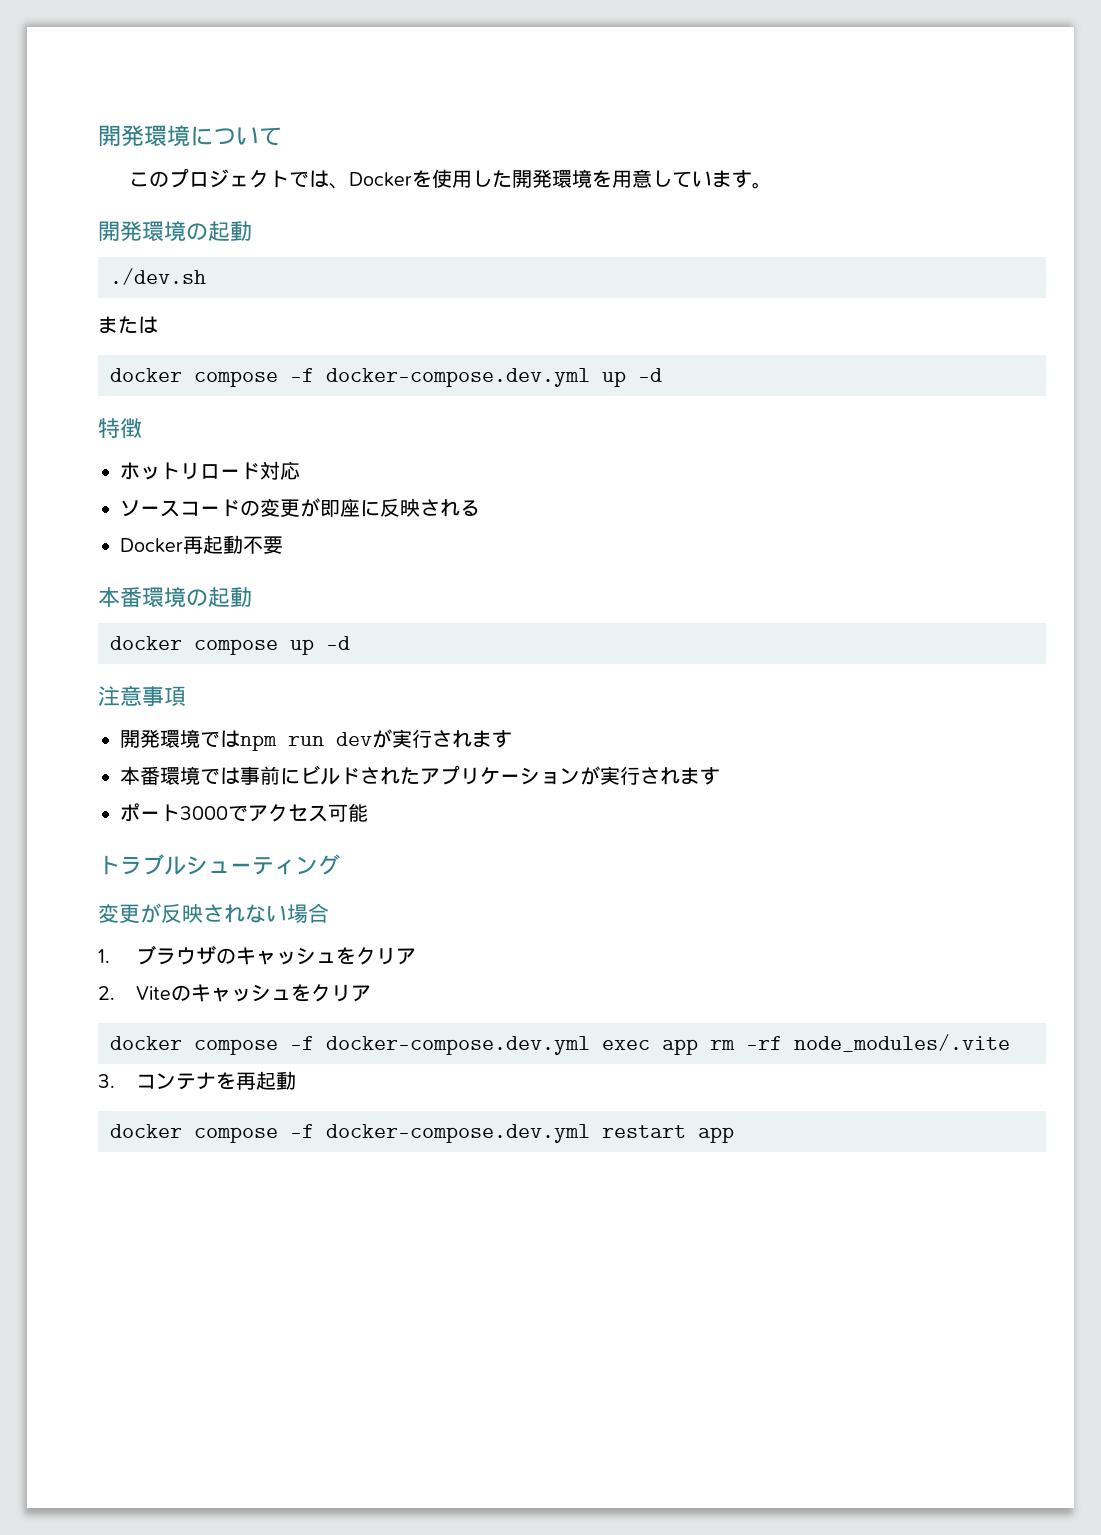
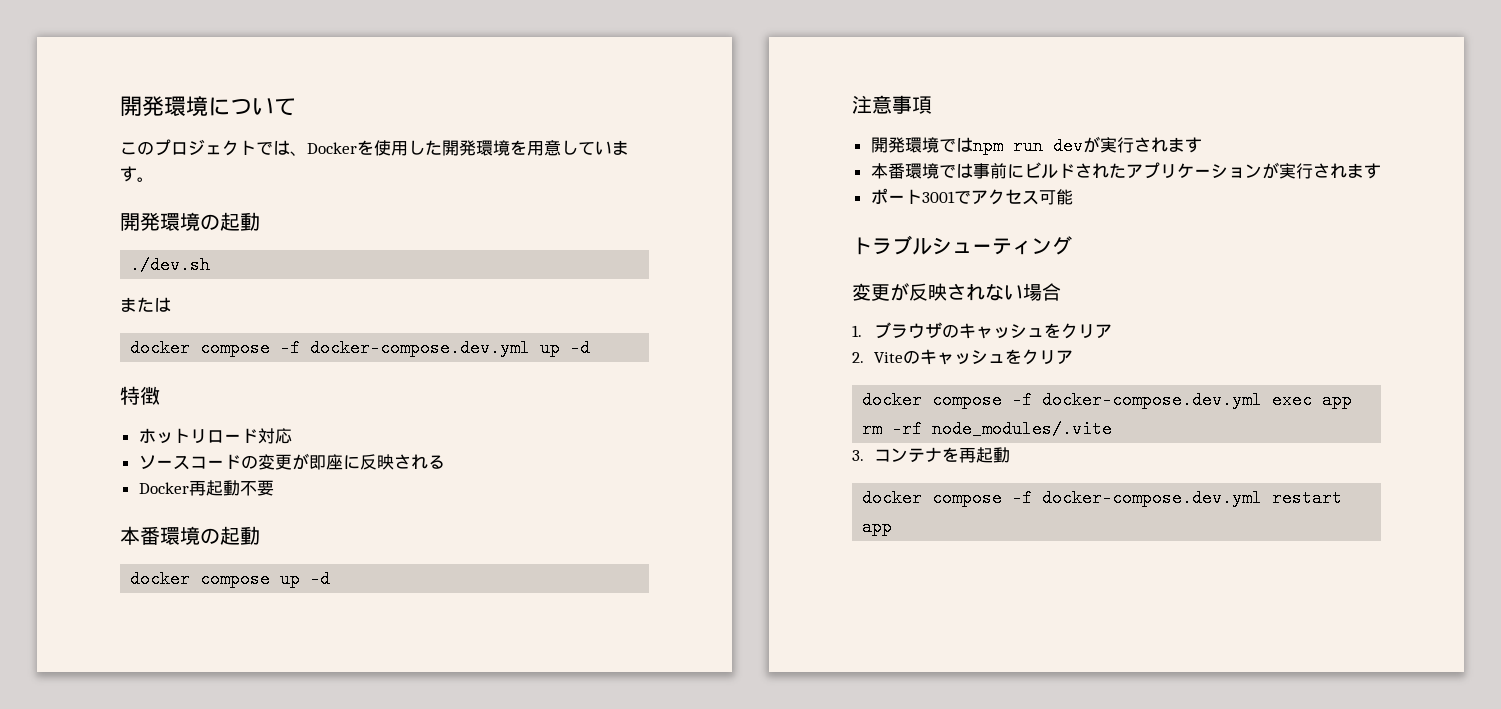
- ポート3000でアクセス可能
+ ポート3001でアクセス可能

